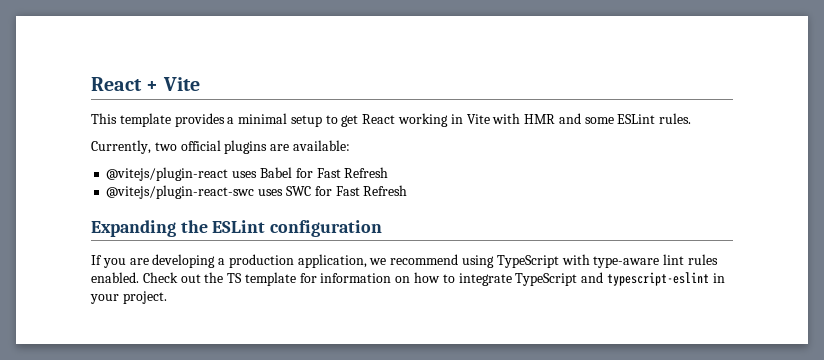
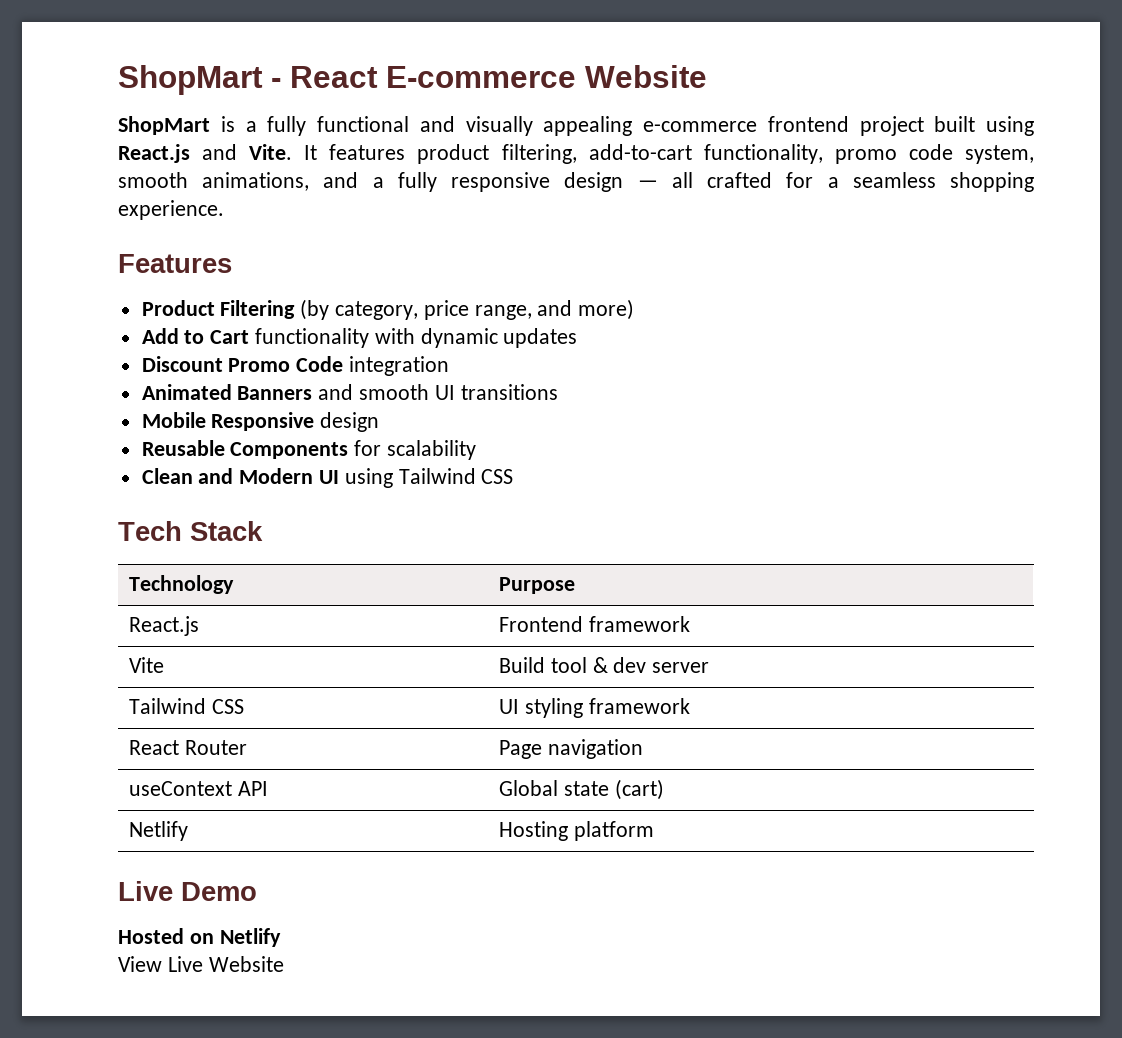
- React + Vite
- This template provides a minimal setup to get React working in Vite with HMR and some ESLint rules.
- Currently, two official plugins are available:
- @vitejs/plugin-react uses Babel for Fast Refresh
- @vitejs/plugin-react-swc uses SWC for Fast Refresh
- Expanding the ESLint configuration
- If you are developing a production application, we recommend using TypeScript with type-aware lint rules enabled. Check out the TS template for information on how to integrate TypeScript and typescript-eslint in your project.
+ ShopMart - React E-commerce Website
+ ShopMart is a fully functional and visually appealing e-commerce frontend project built using React.js and Vite. It features product filtering, add-to-cart functionality, promo code system, smooth animations, and a fully responsive design — all crafted for a seamless shopping experience.
+ Features
+ Product Filtering (by category, price range, and more)
+ Add to Cart functionality with dynamic updates
+ Discount Promo Code integration
+ Animated Banners and smooth UI transitions
+ Mobile Responsive design
+ Reusable Components for scalability
+ Clean and Modern UI using Tailwind CSS
+ Tech Stack
+ Technology | Purpose
+ React.js | Frontend framework
+ Vite | Build tool & dev server
+ Tailwind CSS | UI styling framework
+ React Router | Page navigation
+ useContext API | Global state (cart)
+ Netlify | Hosting platform
+ Live Demo
+ Hosted on Netlify
+ View Live Website

